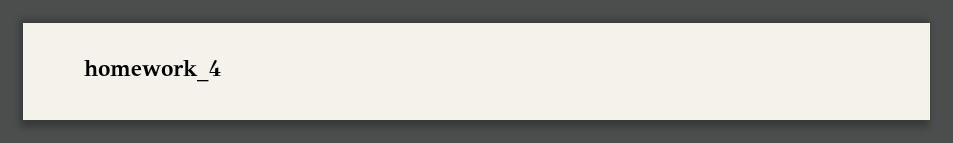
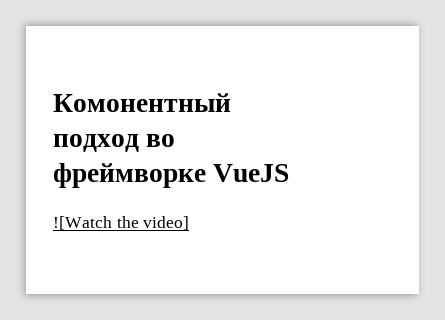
- homework_4
+ Комонентный подход во фреймворке VueJS
+ ![Watch the video]

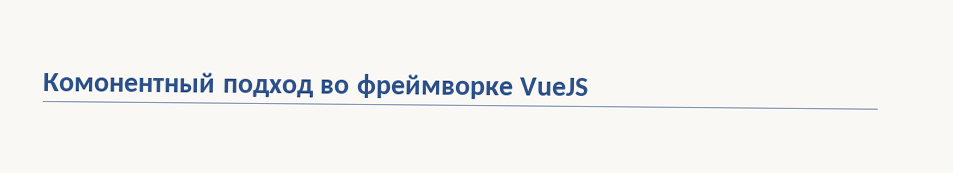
- ![Watch the video]

